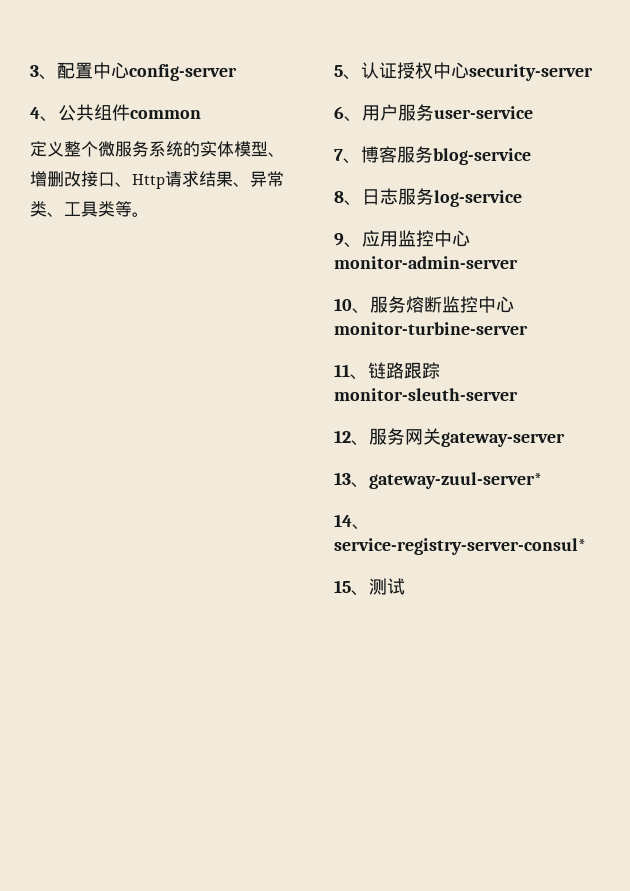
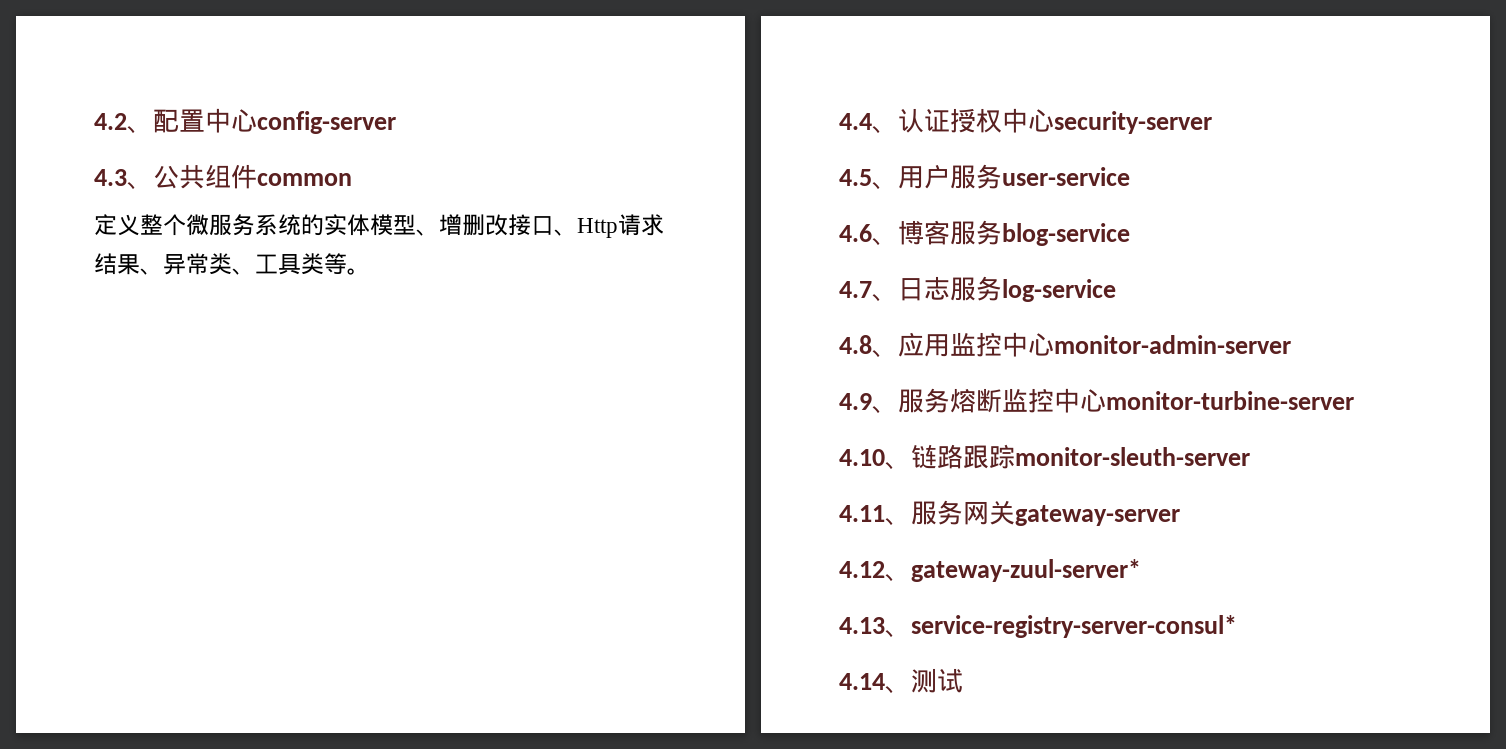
- 3、配置中心config-server
+ 4.2、配置中心config-server
- 4、公共组件common
+ 4.3、公共组件common
- 5、认证授权中心security-server
+ 4.4、认证授权中心security-server
- 6、用户服务user-service
+ 4.5、用户服务user-service
- 7、博客服务blog-service
+ 4.6、博客服务blog-service
- 8、日志服务log-service
+ 4.7、日志服务log-service
- 9、应用监控中心monitor-admin-server
+ 4.8、应用监控中心monitor-admin-server
- 10、服务熔断监控中心monitor-turbine-server
+ 4.9、服务熔断监控中心monitor-turbine-server
- 11、链路跟踪monitor-sleuth-server
+ 4.10、链路跟踪monitor-sleuth-server
- 12、服务网关gateway-server
+ 4.11、服务网关gateway-server
- 13、gateway-zuul-server*
+ 4.12、gateway-zuul-server*
- 14、service-registry-server-consul*
+ 4.13、service-registry-server-consul*
- 15、测试
+ 4.14、测试

